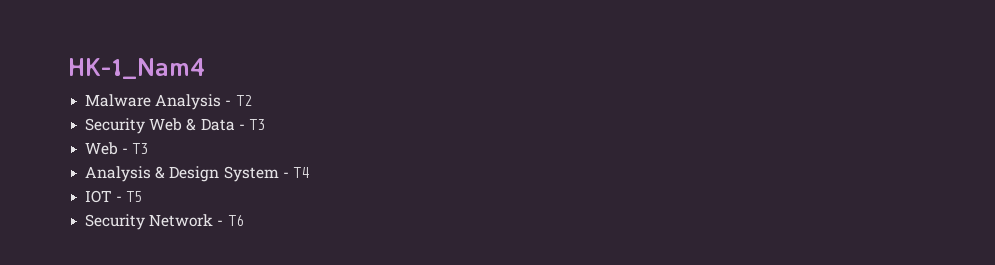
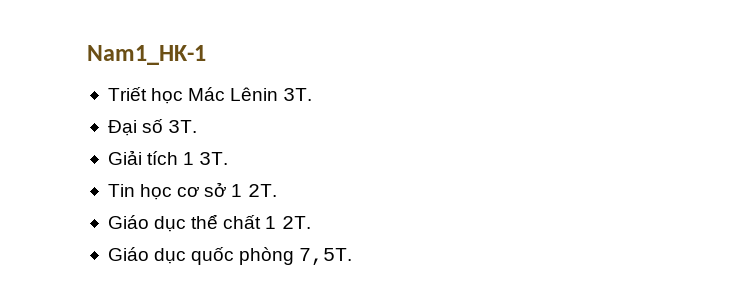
- HK-1_Nam4
- Malware Analysis - T2
- Security Web & Data - T3
- Web - T3
- Analysis & Design System - T4
- IOT - T5
- Security Network - T6
+ Nam1_HK-1
+ Triết học Mác Lênin 3T.
+ Đại số 3T.
+ Giải tích 1 3T.
+ Tin học cơ sở 1 2T.
+ Giáo dục thể chất 1 2T.
+ Giáo dục quốc phòng 7,5T.

